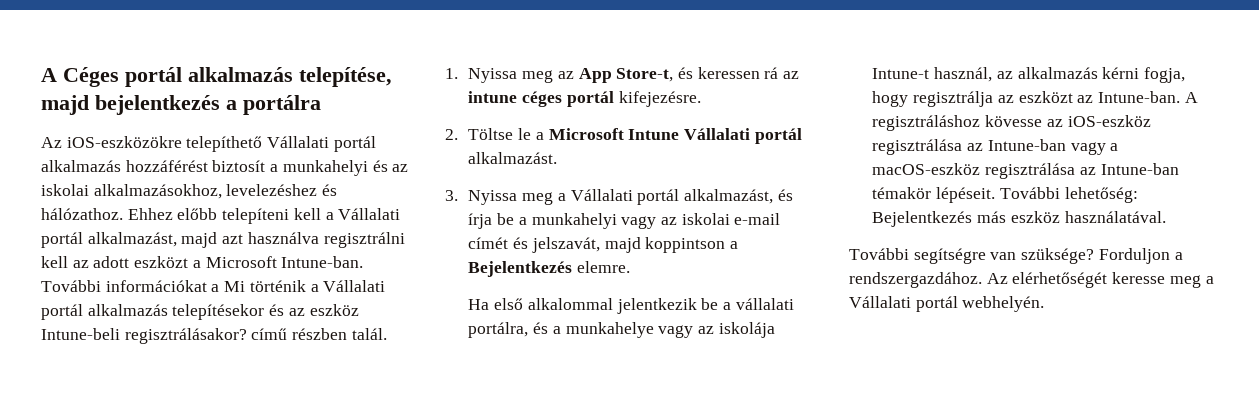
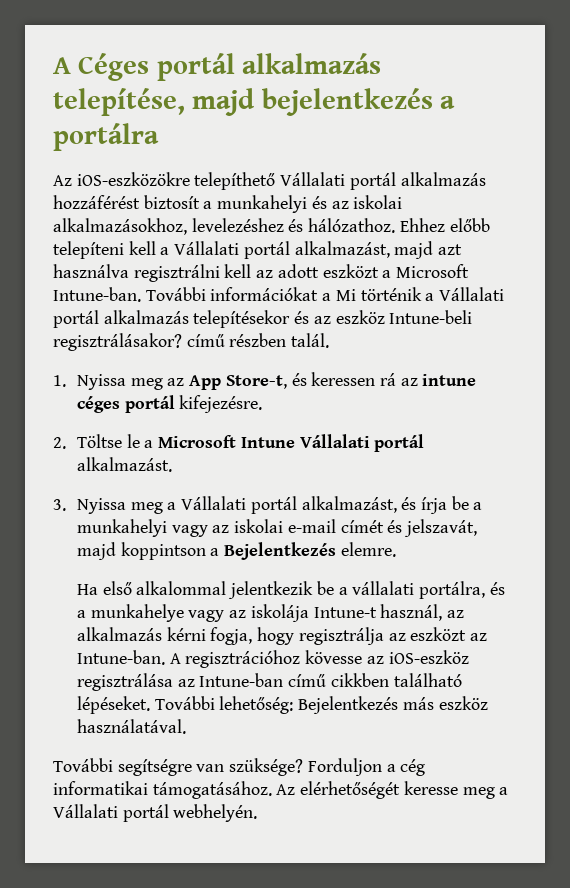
- A regisztráláshoz kövesse az iOS-eszköz regisztrálása az Intune-ban vagy a macOS-eszköz regisztrálása az Intune-ban témakör lépéseit.
+ A regisztrációhoz kövesse az iOS-eszköz regisztrálása az Intune-ban című cikkben található lépéseket.
- Forduljon a rendszergazdához.
+ Forduljon a cég informatikai támogatásához.

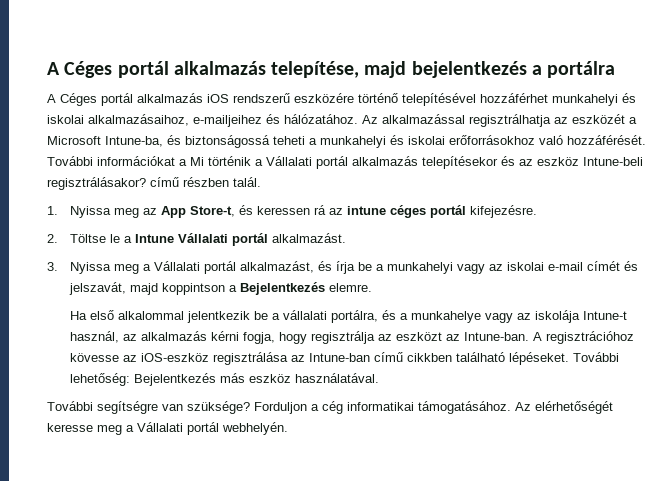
- Az iOS-eszközökre telepíthető Vállalati portál alkalmazás hozzáférést biztosít a munkahelyi és az iskolai alkalmazásokhoz, levelezéshez és hálózathoz. Ehhez előbb telepíteni kell a Vállalati portál alkalmazást, majd azt használva regisztrálni kell az adott eszközt a Microsoft Intune-ban.
+ A Céges portál alkalmazás iOS rendszerű eszközére történő telepítésével hozzáférhet munkahelyi és iskolai alkalmazásaihoz, e-mailjeihez és hálózatához. Az alkalmazással regisztrálhatja az eszközét a Microsoft Intune-ba, és biztonságossá teheti a munkahelyi és iskolai erőforrásokhoz való hozzáférését.
- 2. Töltse le a Microsoft Intune Vállalati portál alkalmazást.
+ 2. Töltse le a Intune Vállalati portál alkalmazást.

